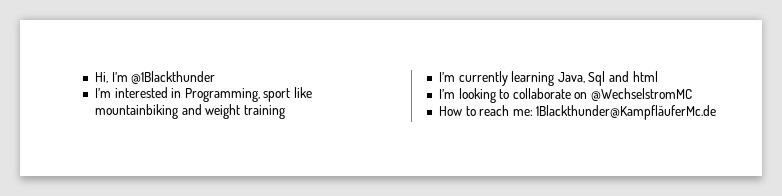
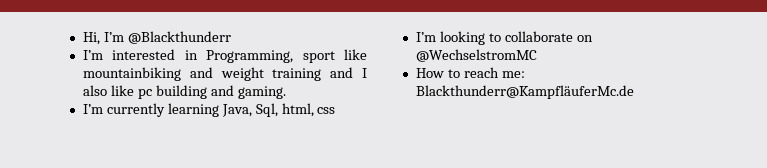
- Hi, I’m @1Blackthunder
+ Hi, I’m @Blackthunderr
- I’m interested in Programming, sport like mountainbiking and weight training
+ I’m interested in Programming, sport like mountainbiking and weight training and I also like pc building and gaming.
- I’m currently learning Java, Sql and html
+ I’m currently learning Java, Sql, html, css
- How to reach me: 1Blackthunder@KampfläuferMc.de
+ How to reach me: Blackthunderr@KampfläuferMc.de

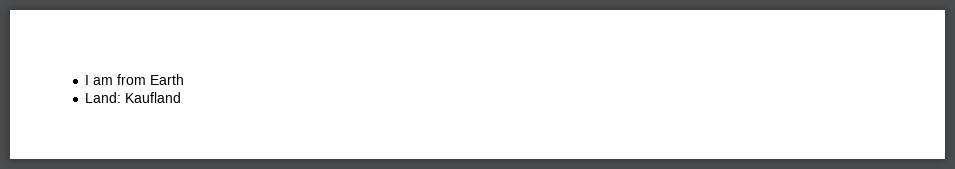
- Hi, I’m @Blackthunderr
- I’m interested in Programming, sport like mountainbiking and weight training and I also like pc building and gaming.
- I’m currently learning Java, Sql, html, css
- I’m looking to collaborate on @WechselstromMC
- How to reach me: Blackthunderr@KampfläuferMc.de
+ I am from Earth
+ Land: Kaufland

